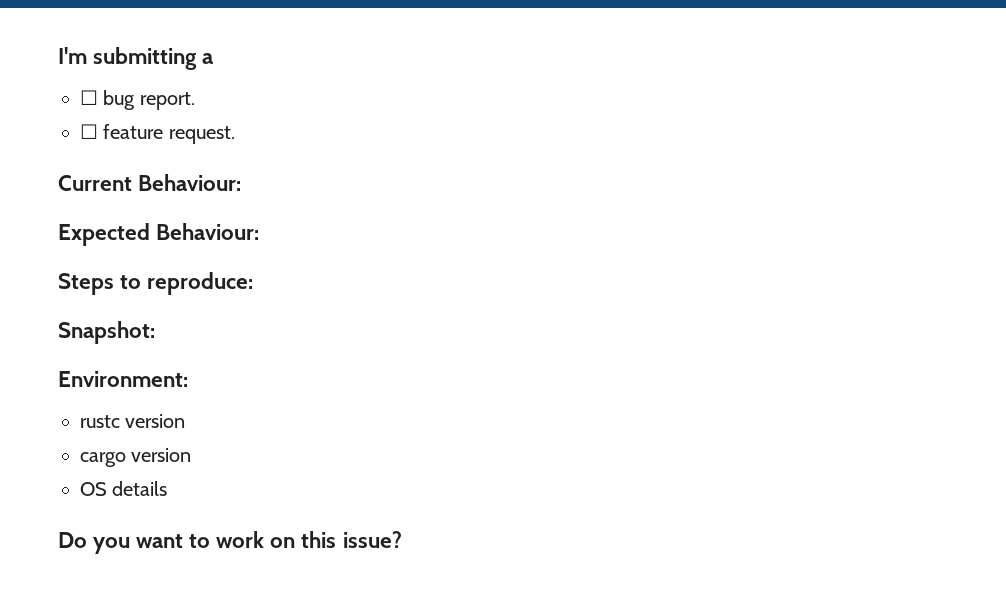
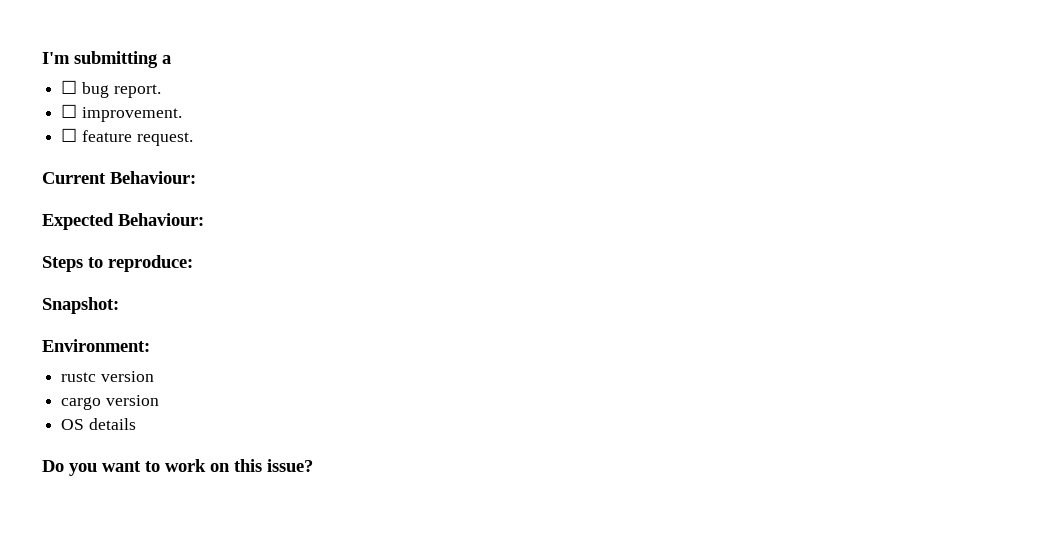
+ ☐ improvement.

